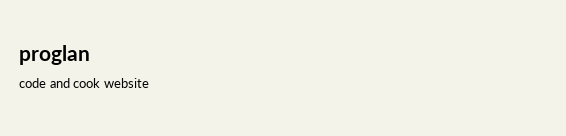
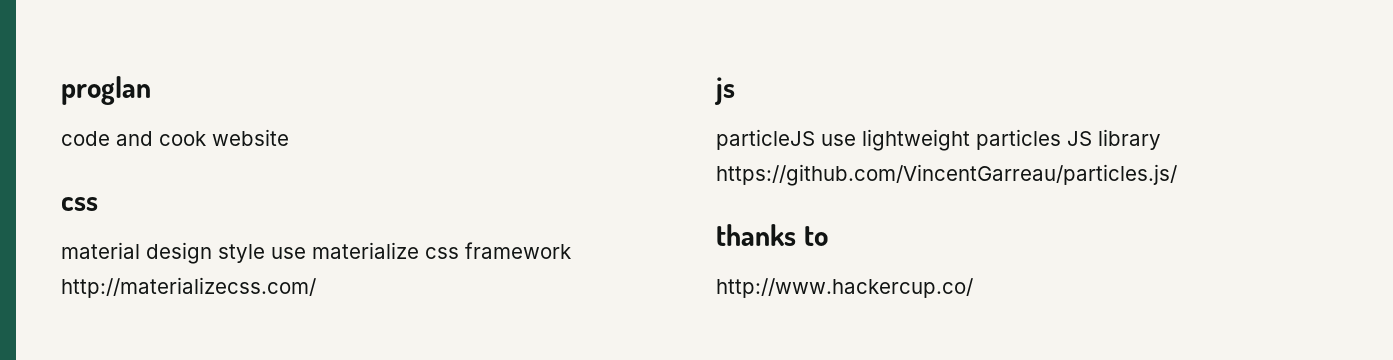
  code and cook website
+ css
+ material design style use materialize css framework http://materializecss.com/
+ js
+ particleJS use lightweight particles JS library https://github.com/VincentGarreau/particles.js/
+ thanks to
+ http://www.hackercup.co/

